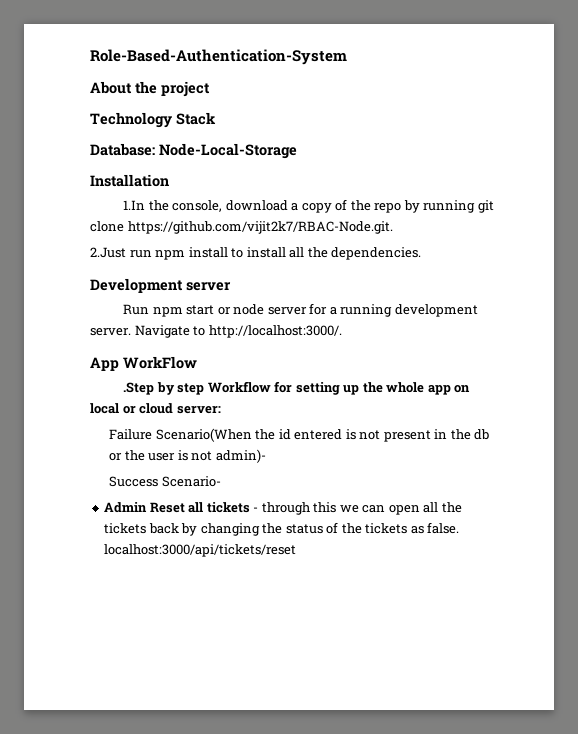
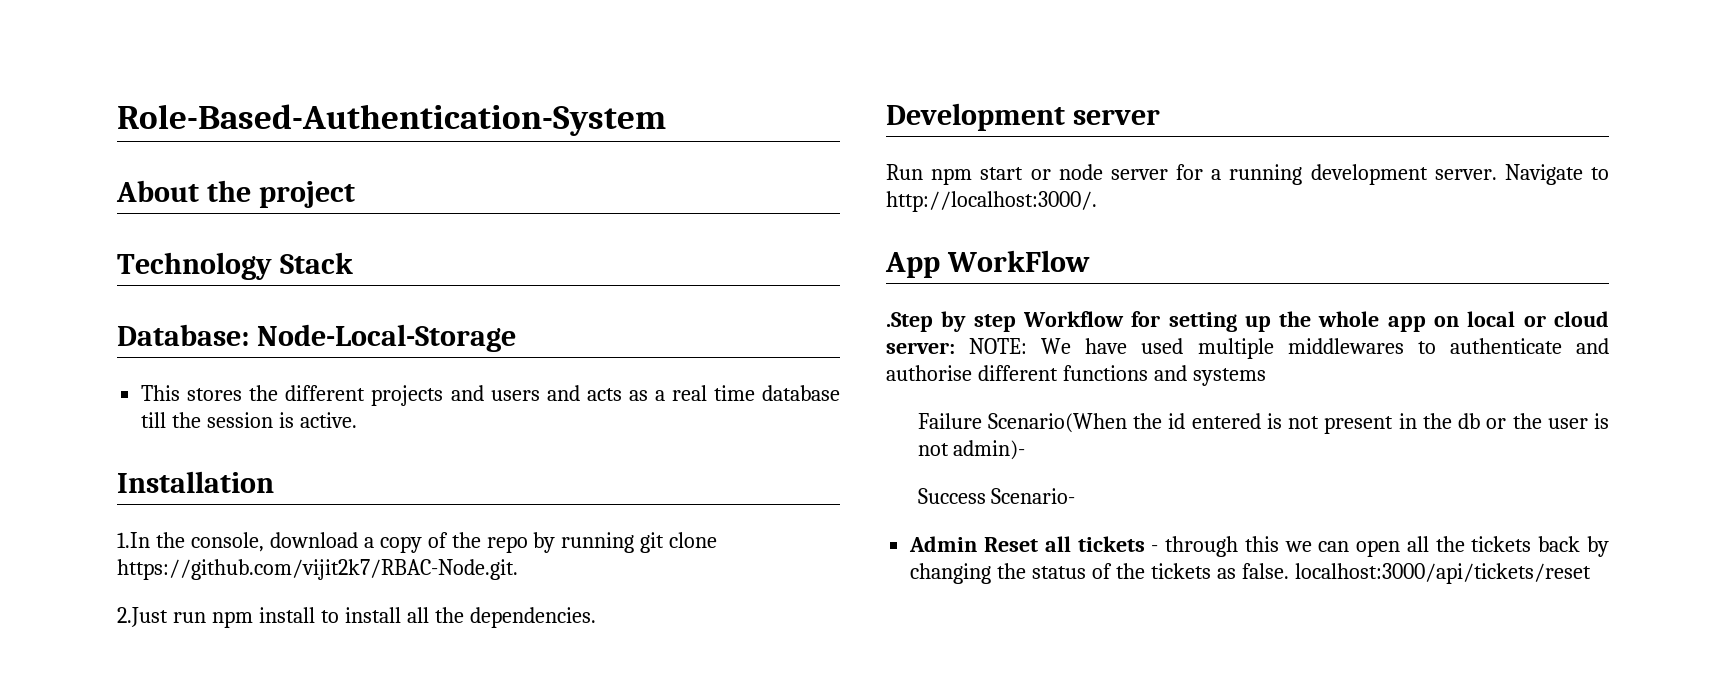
+ This stores the different projects and users and acts as a real time database till the session is active.
- .Step by step Workflow for setting up the whole app on local or cloud server:
+ .Step by step Workflow for setting up the whole app on local or cloud server: NOTE: We have used multiple middlewares to authenticate and authorise different functions and systems

